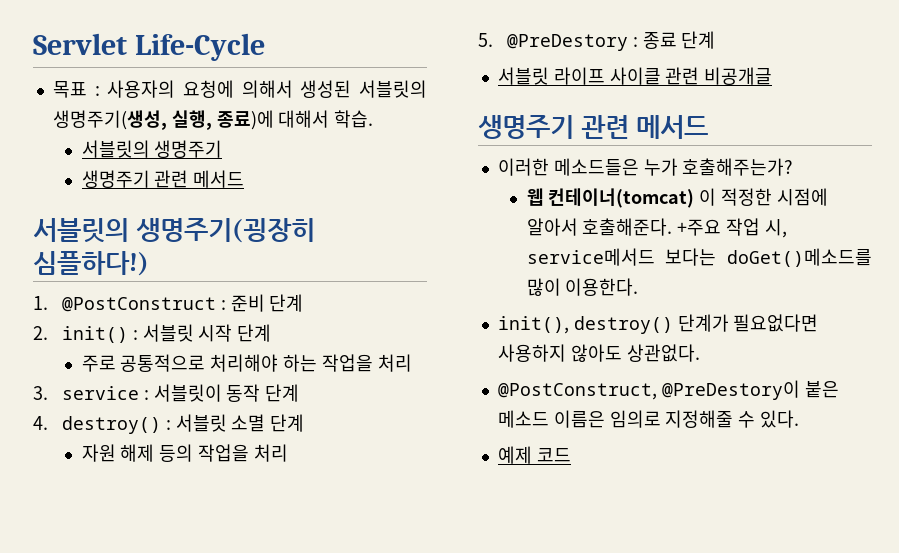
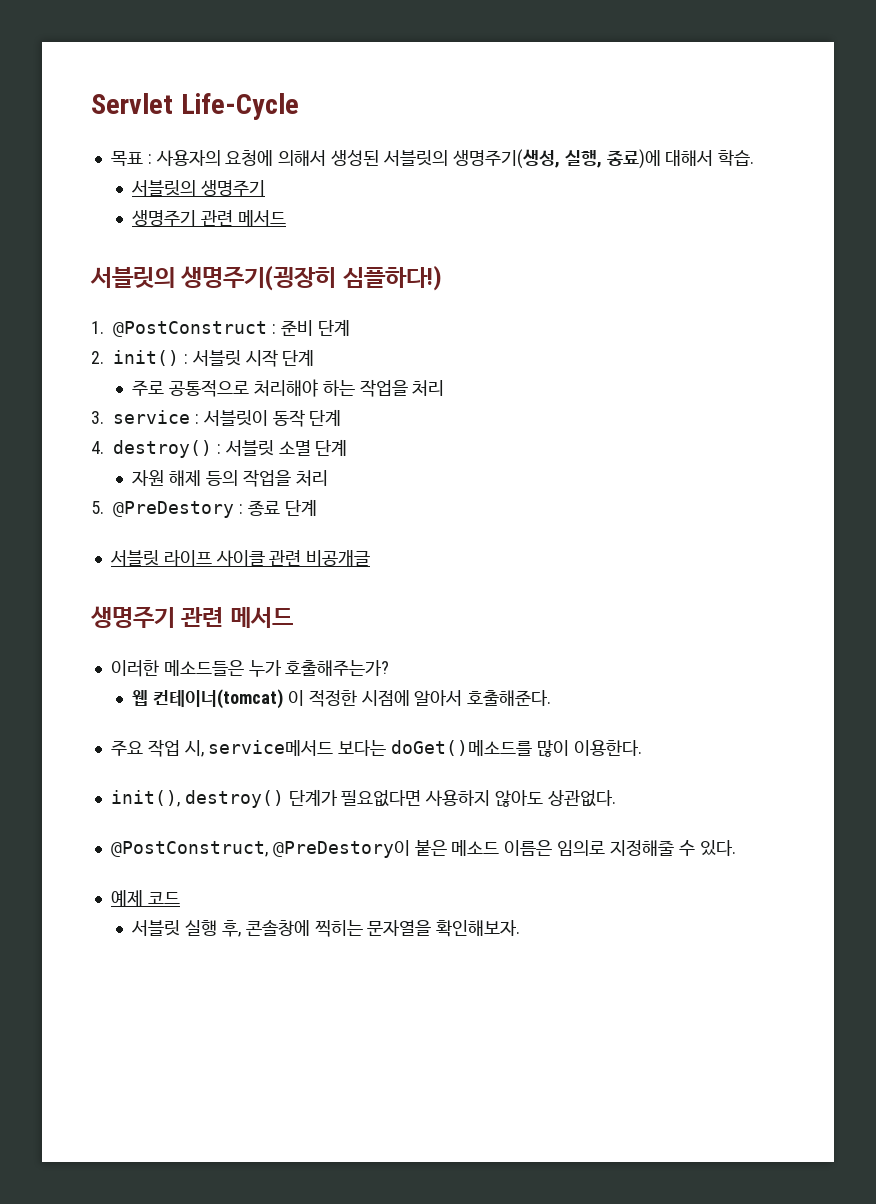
- 웹 컨테이너(tomcat) 이 적정한 시점에 알아서 호출해준다. +주요 작업 시, service메서드 보다는 doGet()메소드를 많이 이용한다.
+ 웹 컨테이너(tomcat) 이 적정한 시점에 알아서 호출해준다.
+ 주요 작업 시, service메서드 보다는 doGet()메소드를 많이 이용한다.
+ 서블릿 실행 후, 콘솔창에 찍히는 문자열을 확인해보자.

